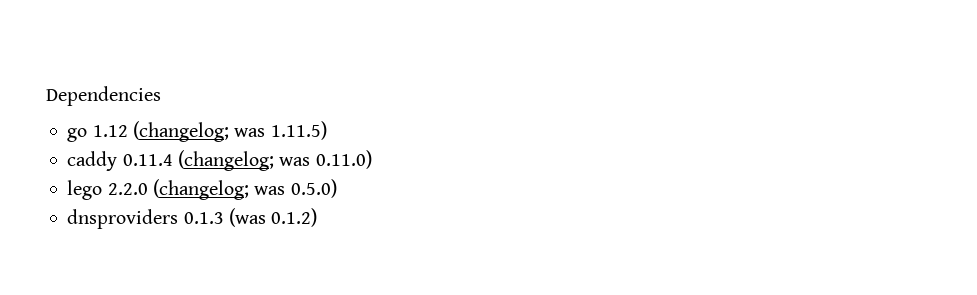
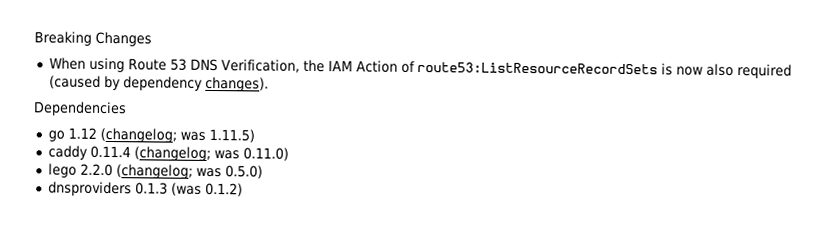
+ Breaking Changes
+ When using Route 53 DNS Verification, the IAM Action of route53:ListResourceRecordSets is now also required (caused by dependency changes).

